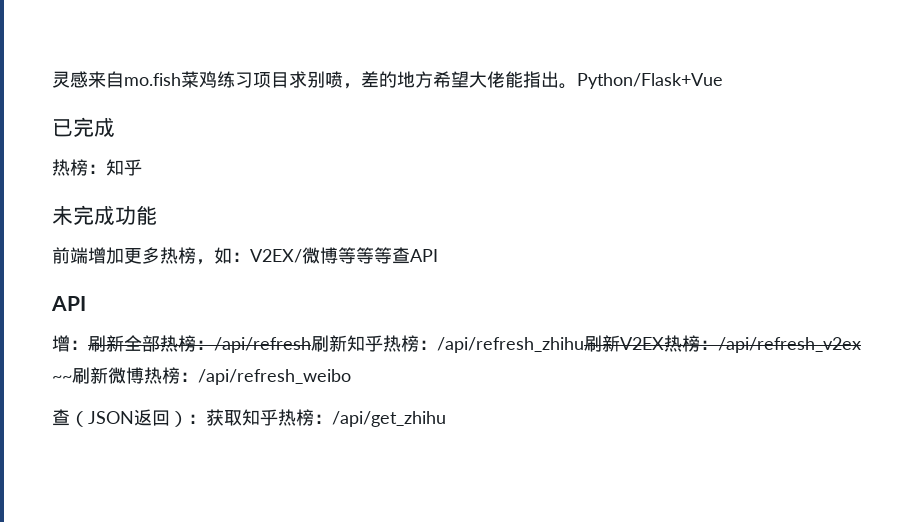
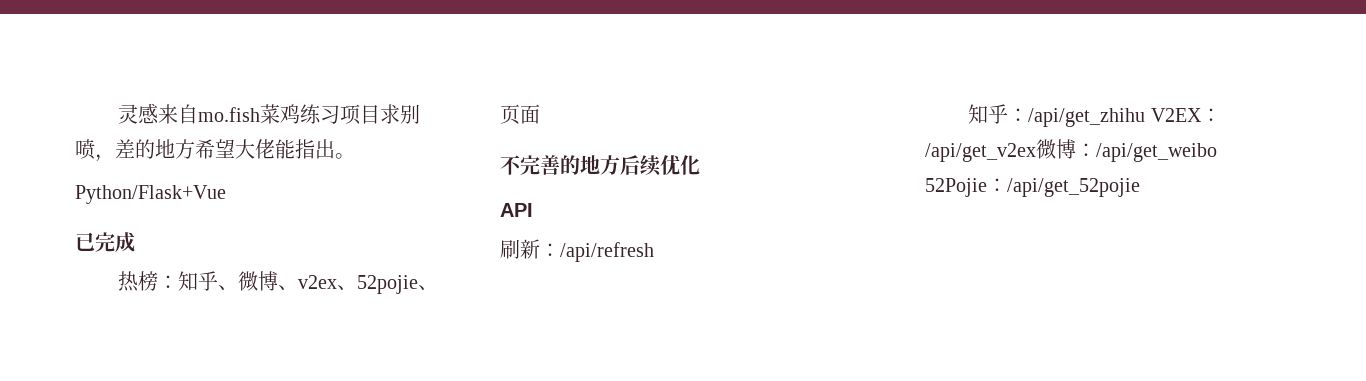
- 灵感来自mo.fish菜鸡练习项目求别喷，差的地方希望大佬能指出。Python/Flask+Vue
+ 灵感来自mo.fish菜鸡练习项目求别喷，差的地方希望大佬能指出。
+ Python/Flask+Vue
- 热榜：知乎
- 未完成功能
- 前端增加更多热榜，如：V2EX/微博等等等查API
+ 热榜：知乎、微博、v2ex、52pojie、页面
+ 不完善的地方后续优化
  API
- 增：刷新全部热榜：/api/refresh刷新知乎热榜：/api/refresh_zhihu刷新V2EX热榜：/api/refresh_v2ex ~~刷新微博热榜：/api/refresh_weibo
- 查（JSON返回）：获取知乎热榜：/api/get_zhihu
+ 刷新：/api/refresh
+ 知乎：/api/get_zhihu V2EX：/api/get_v2ex微博：/api/get_weibo 52Pojie：/api/get_52pojie

